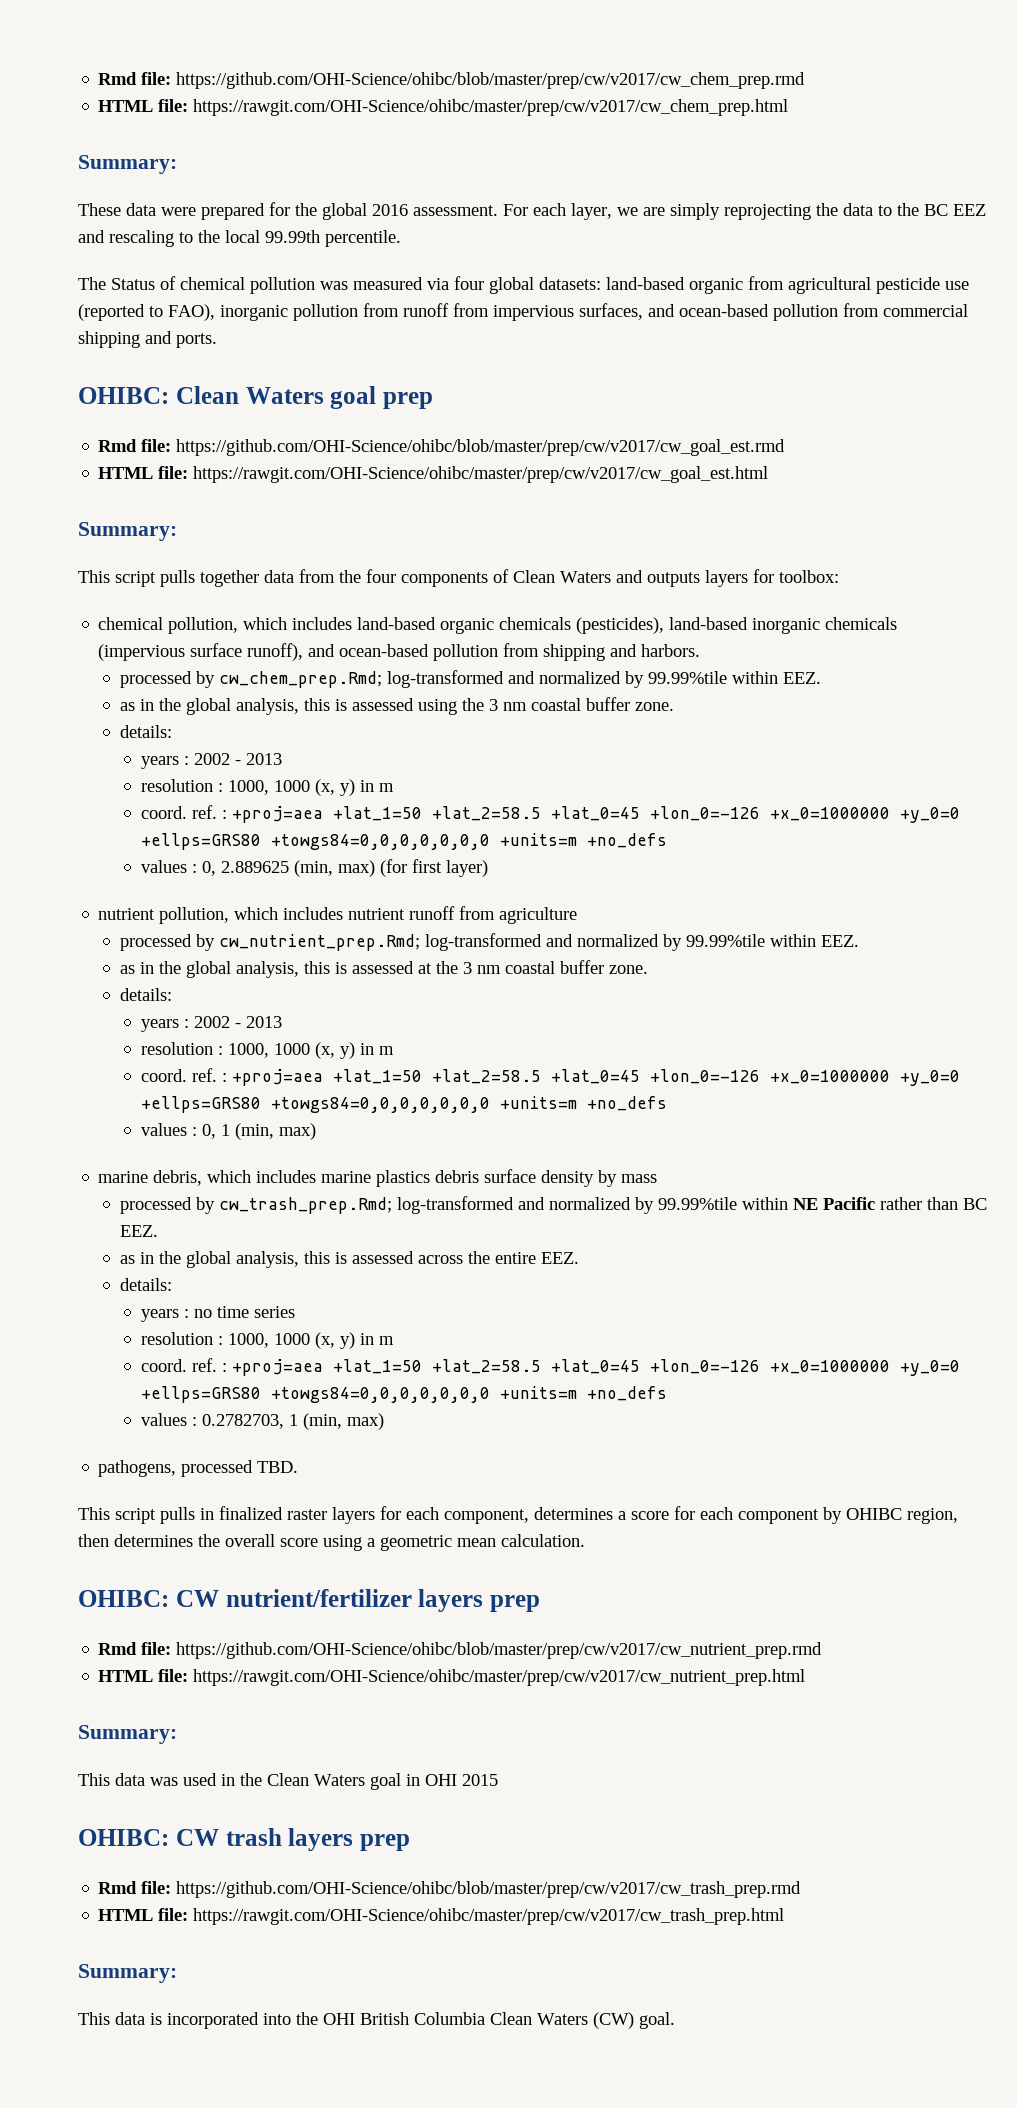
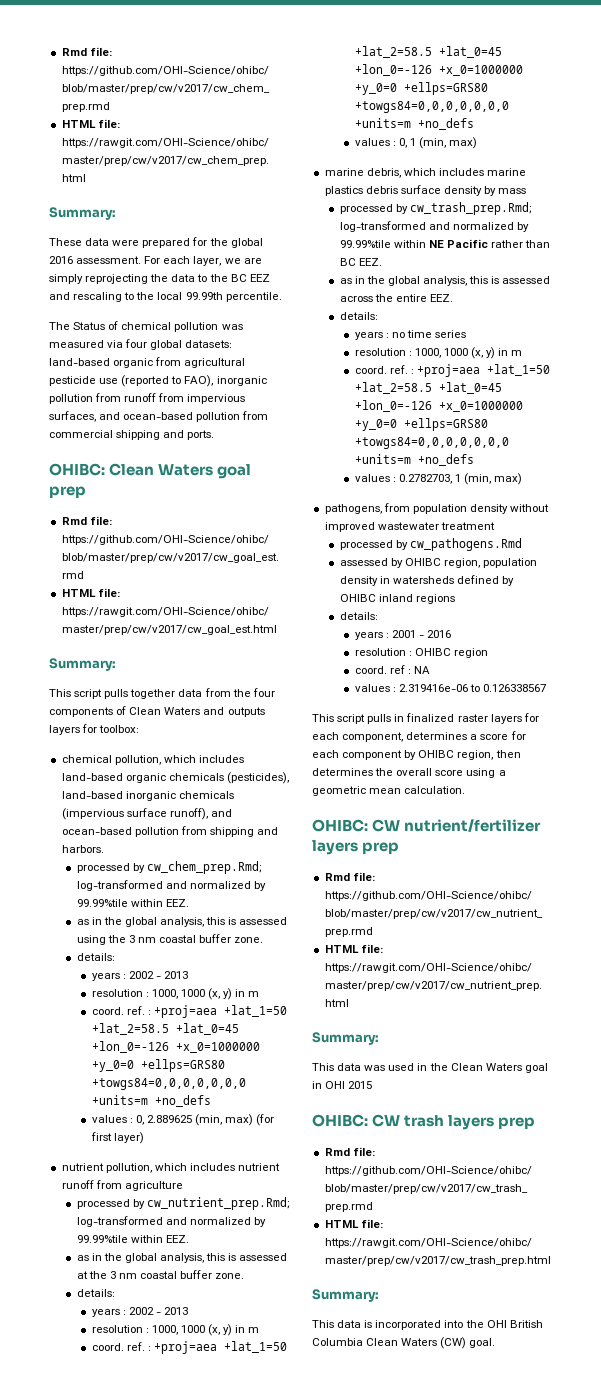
- pathogens, processed TBD.
+ pathogens, from population density without improved wastewater treatment
+ processed by cw_pathogens.Rmd
+ assessed by OHIBC region, population density in watersheds defined by OHIBC inland regions
+ details:
+ years : 2001 - 2016
+ resolution : OHIBC region
+ coord. ref : NA
+ values : 2.319416e-06 to 0.126338567

